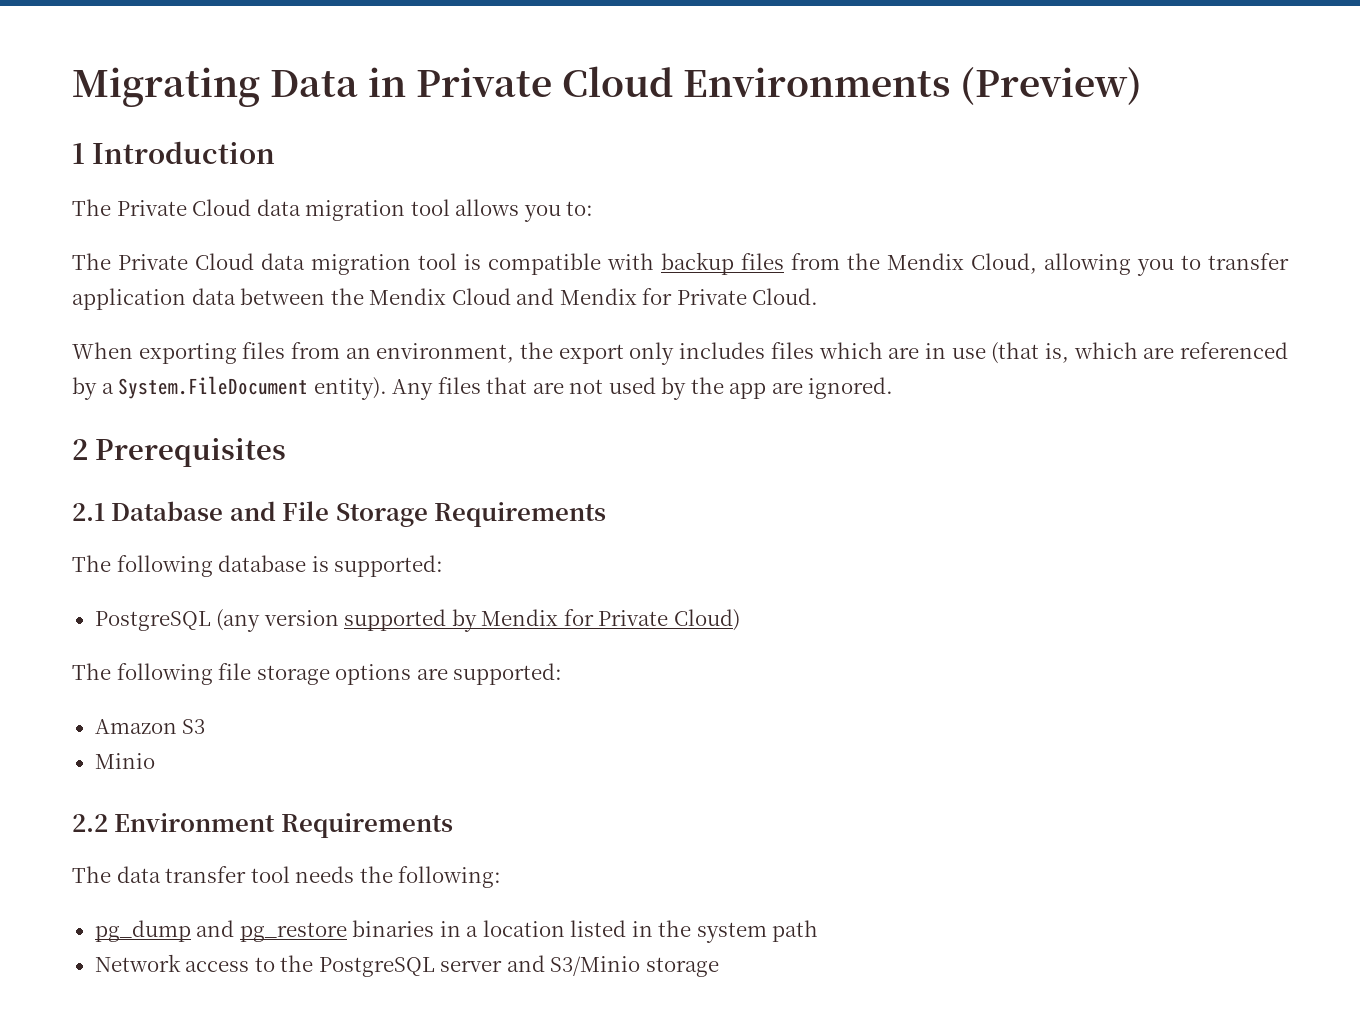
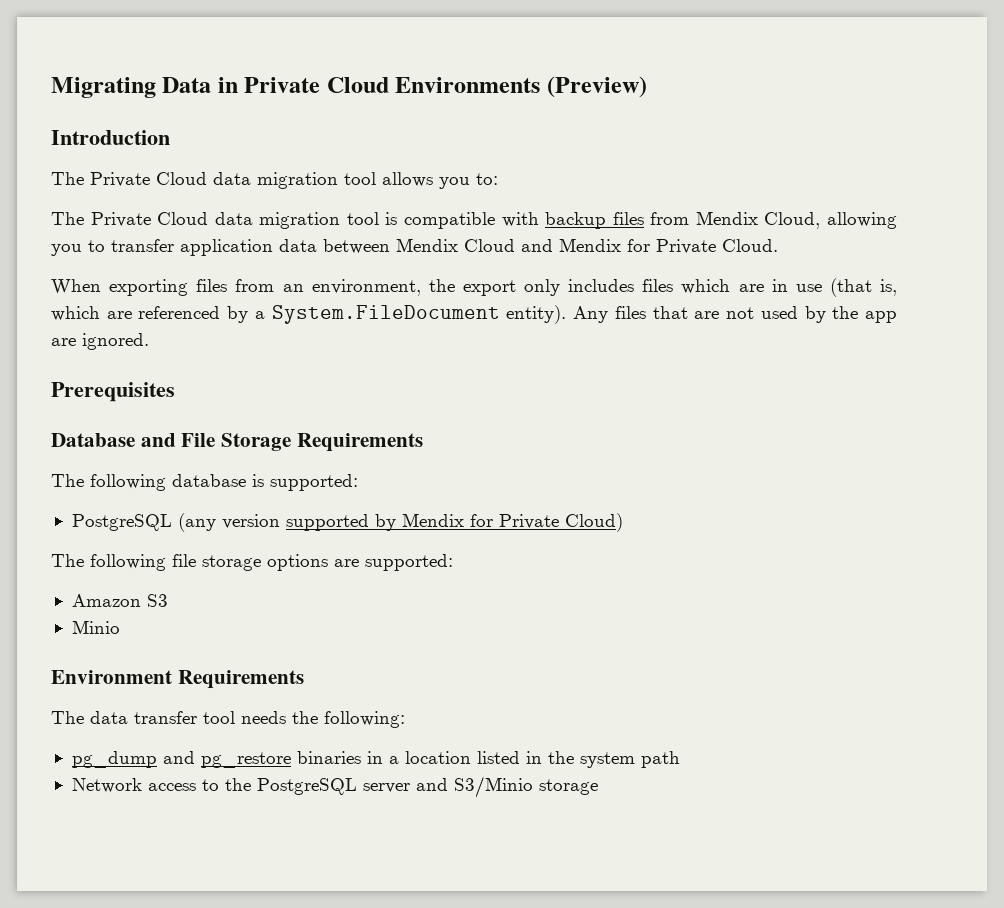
- 1 Introduction
+ Introduction
- The Private Cloud data migration tool is compatible with backup files from the Mendix Cloud, allowing you to transfer application data between the Mendix Cloud and Mendix for Private Cloud.
+ The Private Cloud data migration tool is compatible with backup files from Mendix Cloud, allowing you to transfer application data between Mendix Cloud and Mendix for Private Cloud.
- 2 Prerequisites
+ Prerequisites
- 2.1 Database and File Storage Requirements
+ Database and File Storage Requirements
- 2.2 Environment Requirements
+ Environment Requirements

